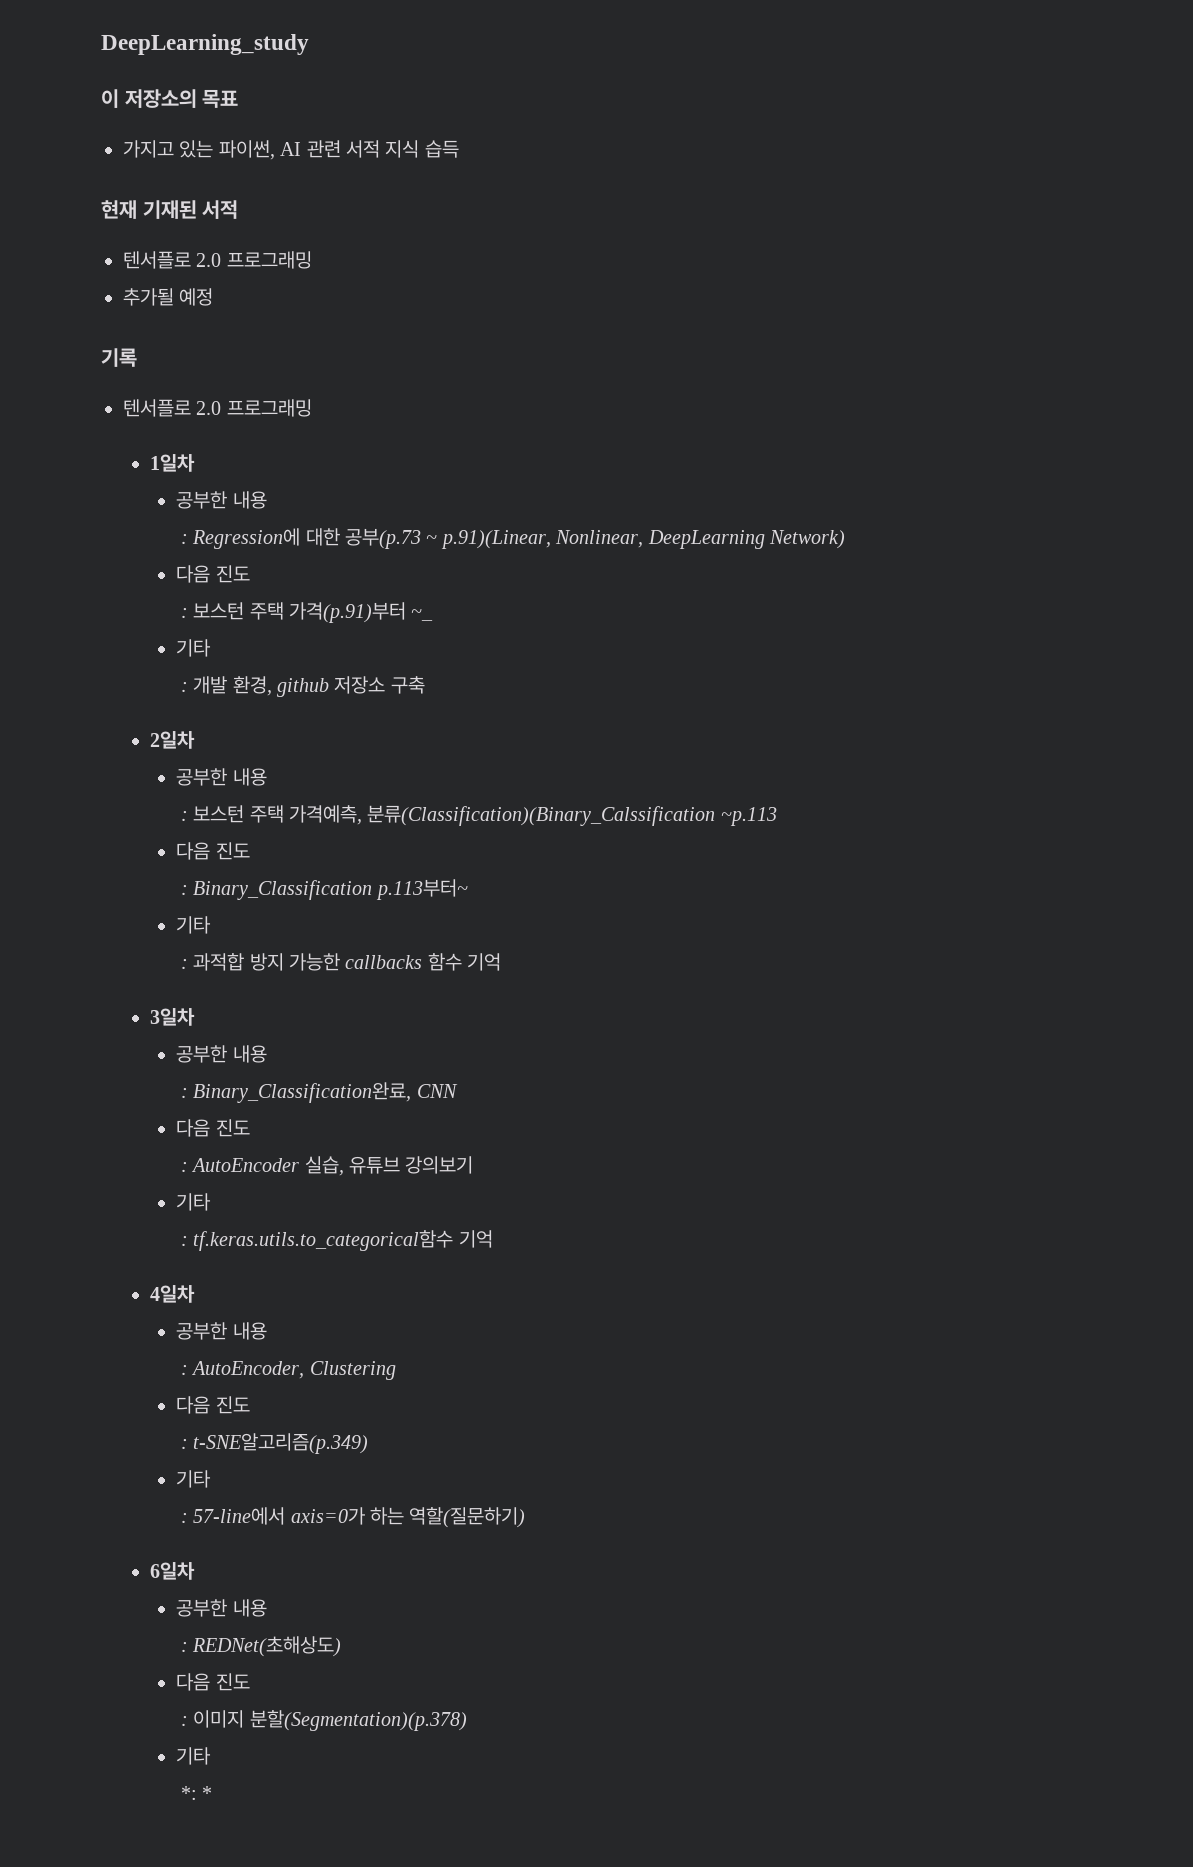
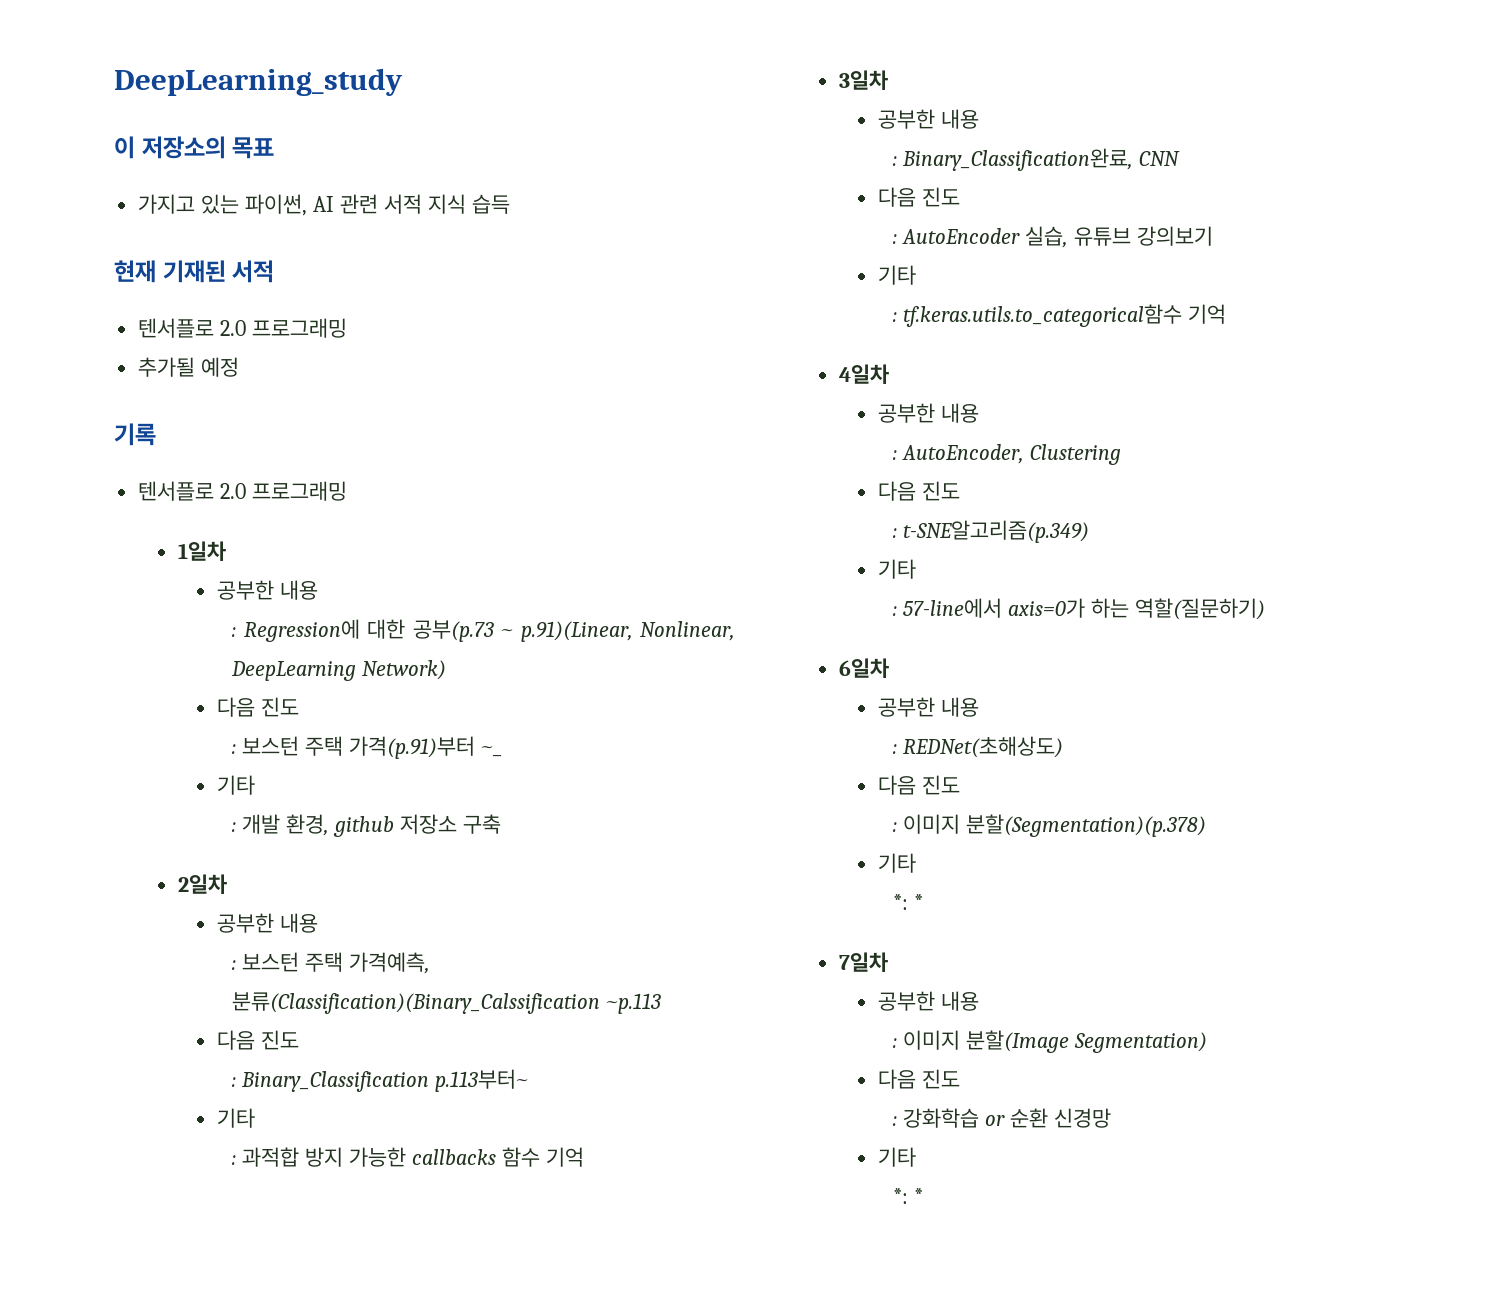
+ 7일차
+ 공부한 내용
+ : 이미지 분할(Image Segmentation)
+ 다음 진도
+ : 강화학습 or 순환 신경망
+ 기타
+ *: *

